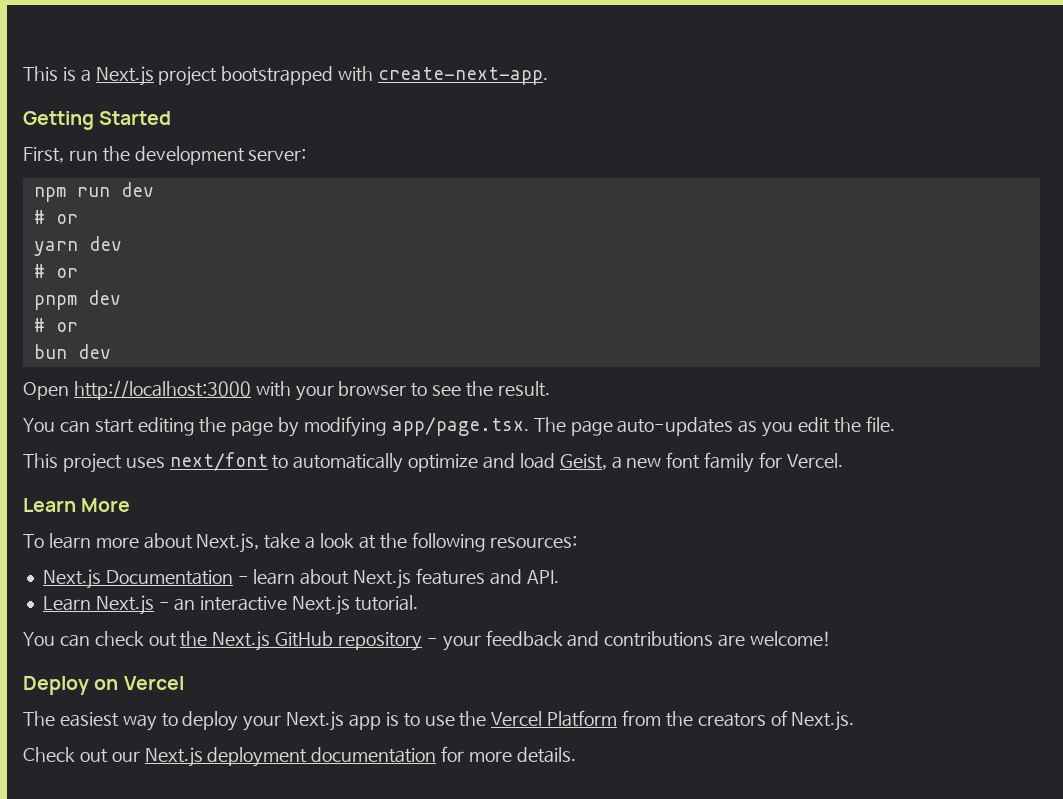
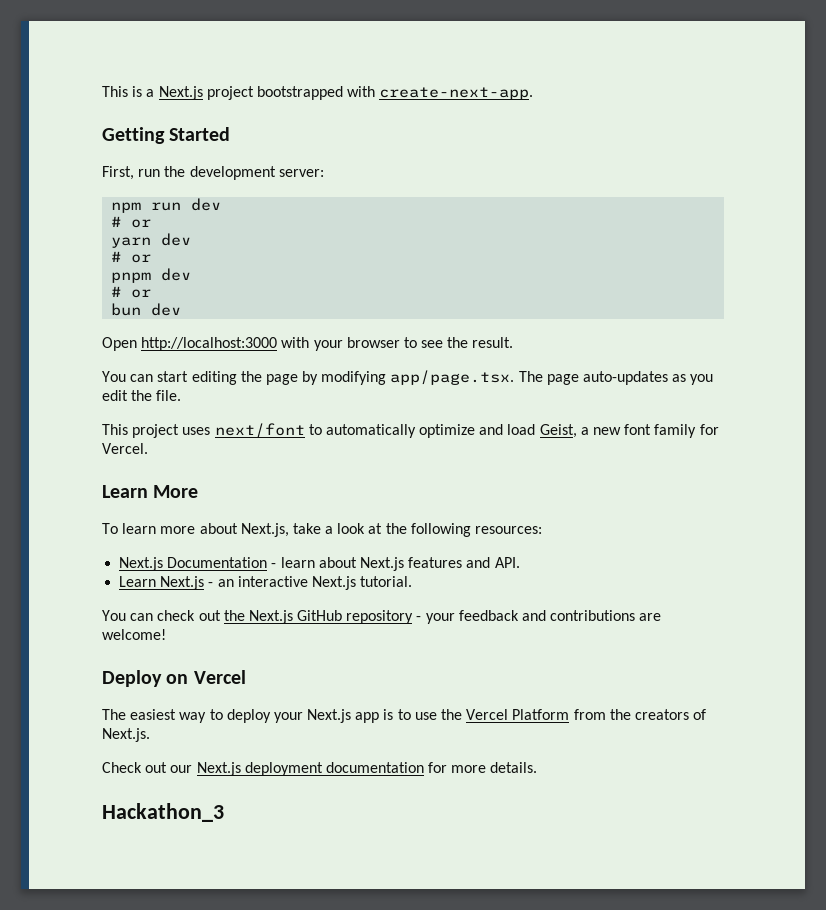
+ Hackathon_3

